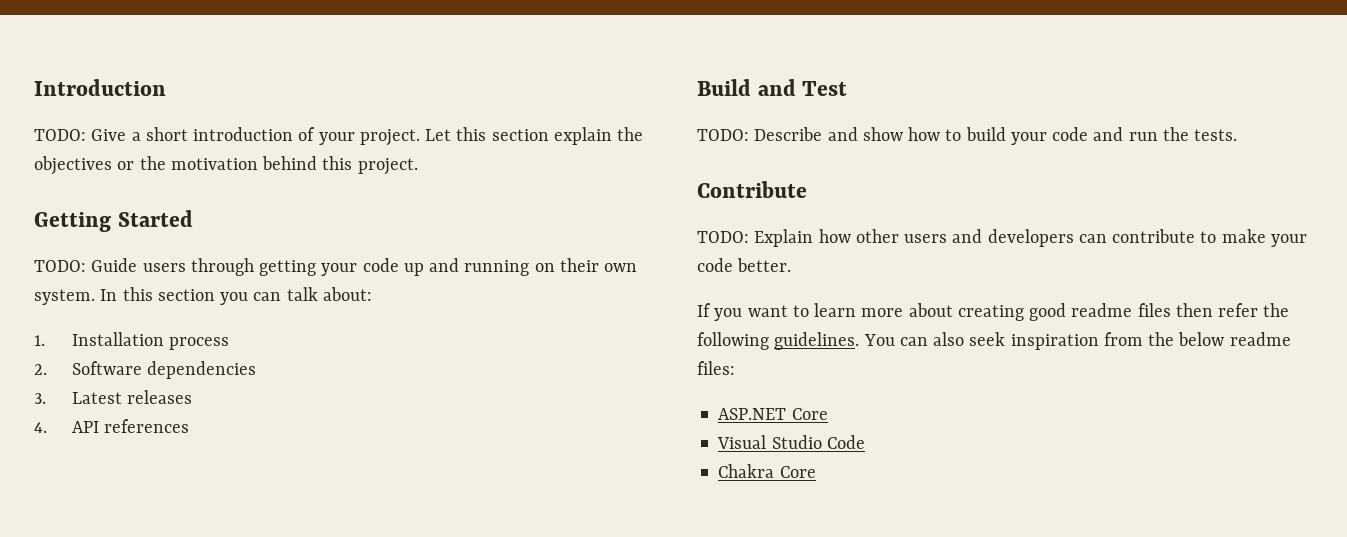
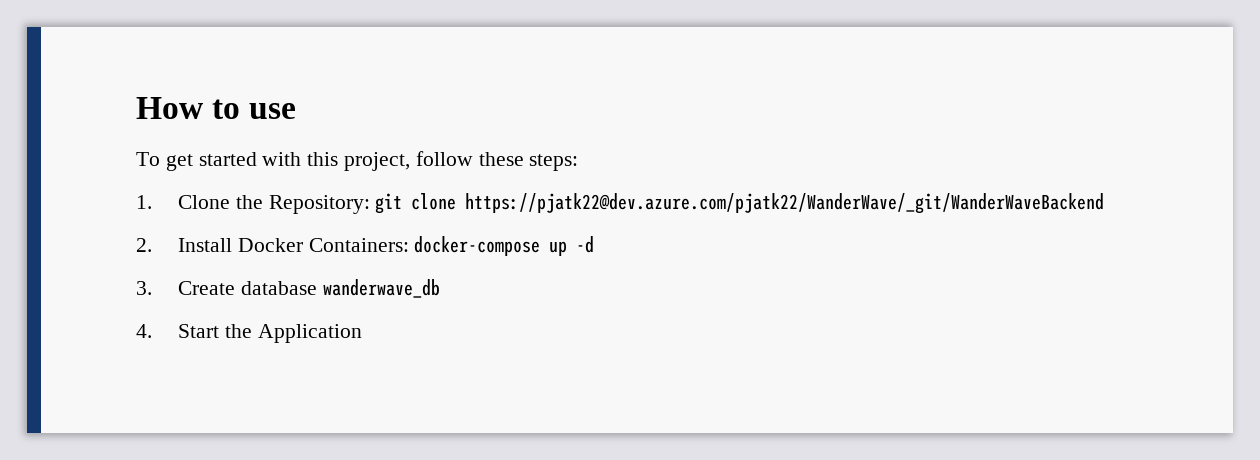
- Introduction
- TODO: Give a short introduction of your project. Let this section explain the objectives or the motivation behind this project.
- Getting Started
- TODO: Guide users through getting your code up and running on their own system. In this section you can talk about:
- 1. Installation process
- 2. Software dependencies
- 3. Latest releases
- 4. API references
- Build and Test
- TODO: Describe and show how to build your code and run the tests.
- Contribute
- TODO: Explain how other users and developers can contribute to make your code better.
- If you want to learn more about creating good readme files then refer the following guidelines. You can also seek inspiration from the below readme files:
- ASP.NET Core
- Visual Studio Code
- Chakra Core
+ How to use
+ To get started with this project, follow these steps:
+ 1. Clone the Repository: git clone https://pjatk22@dev.azure.com/pjatk22/WanderWave/_git/WanderWaveBackend
+ 2. Install Docker Containers: docker-compose up -d
+ 3. Create database wanderwave_db
+ 4. Start the Application

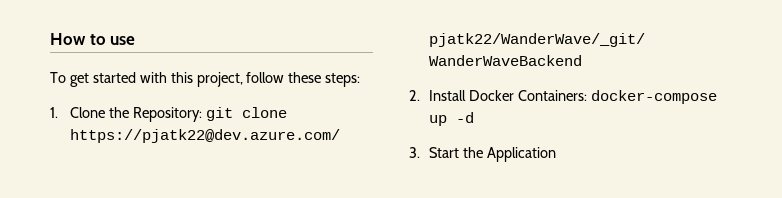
- 3. Create database wanderwave_db
- 4. Start the Application
+ 3. Start the Application

